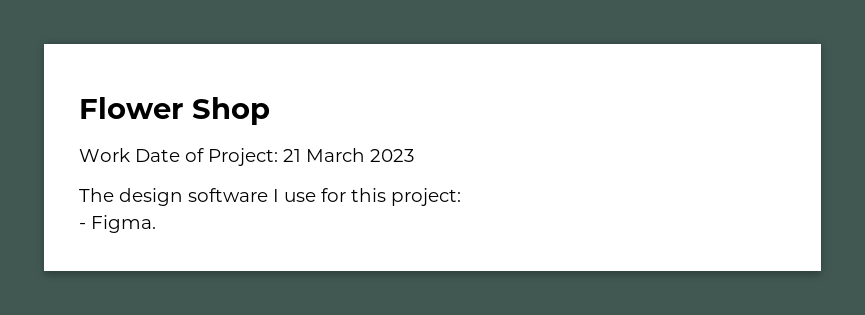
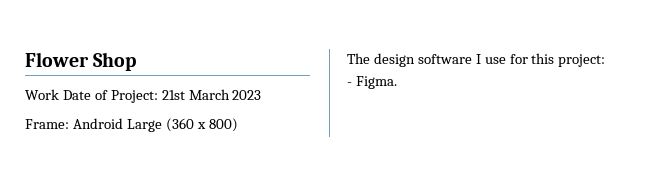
- Work Date of Project: 21 March 2023
+ Work Date of Project: 21st March 2023
+ Frame: Android Large (360 x 800)

